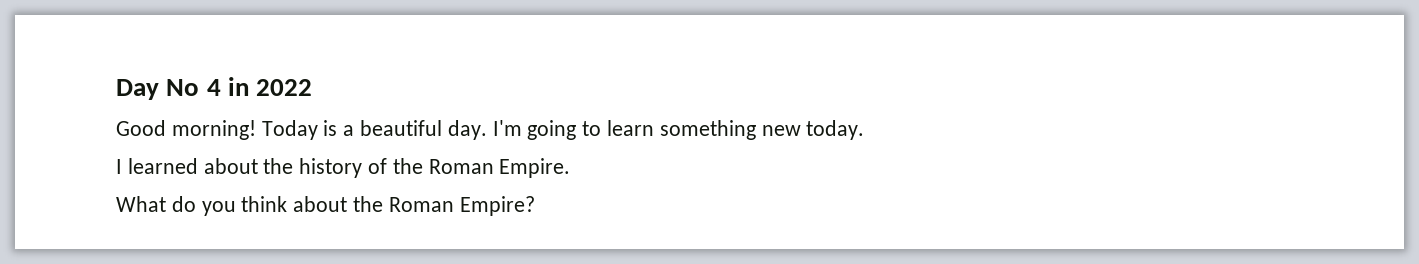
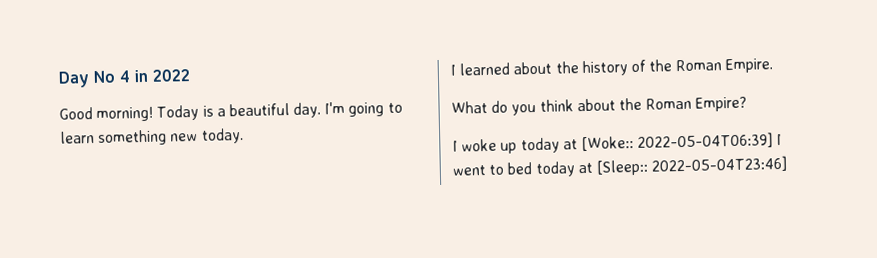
+ I woke up today at [Woke:: 2022-05-04T06:39] I went to bed today at [Sleep:: 2022-05-04T23:46]

